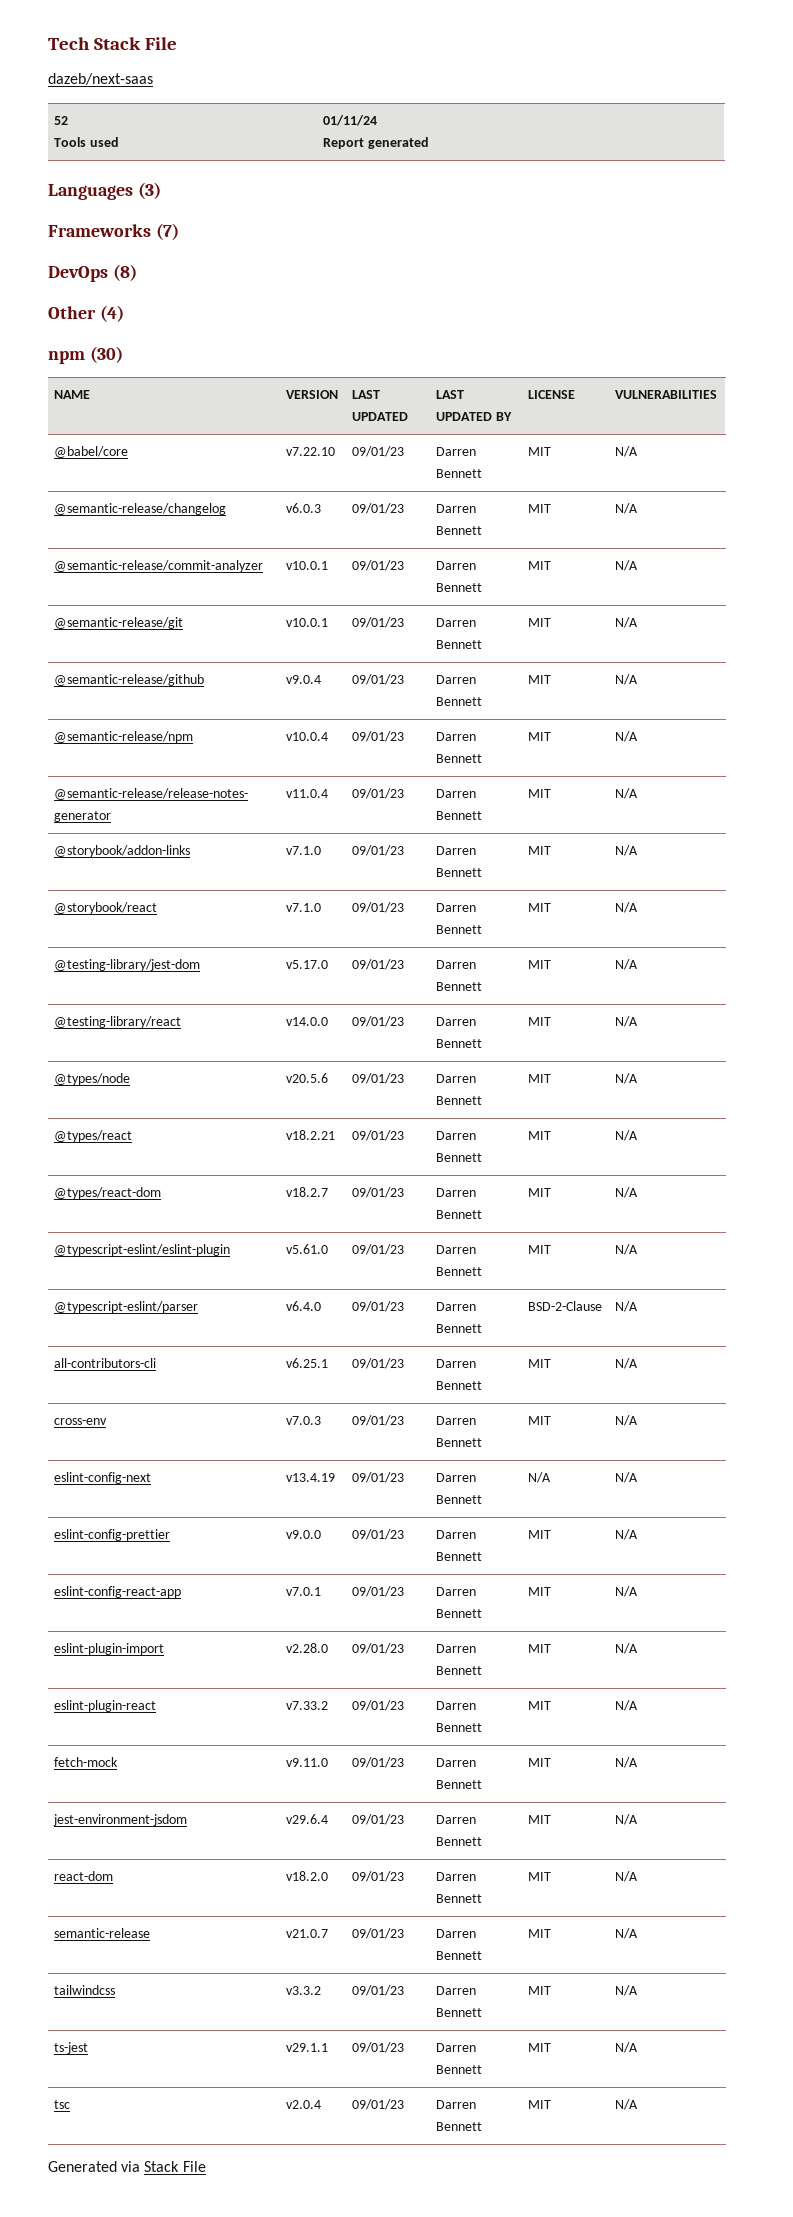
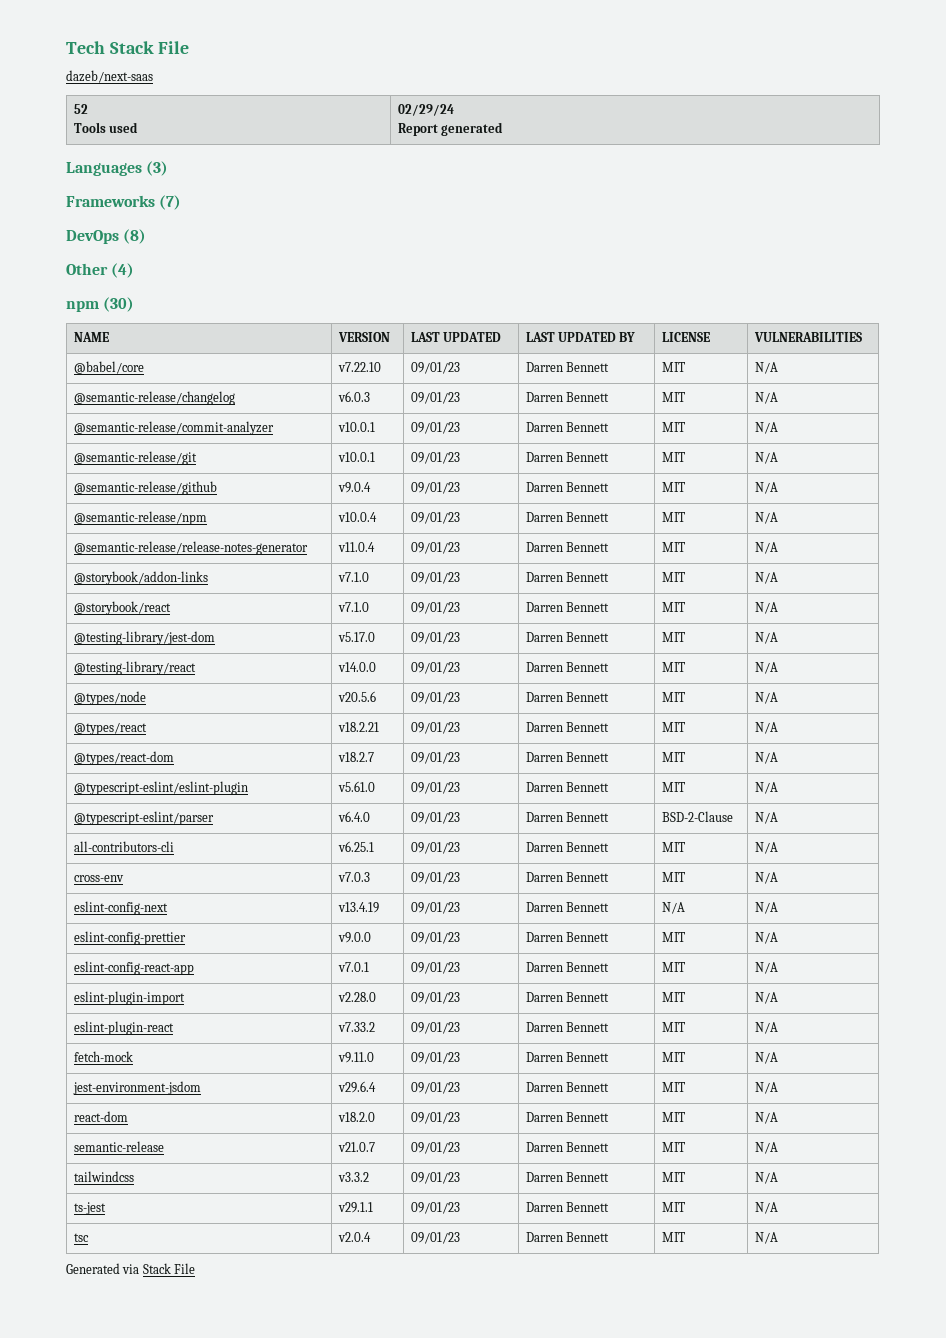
  52
- Tools used | 01/11/24
+ Tools used | 02/29/24

